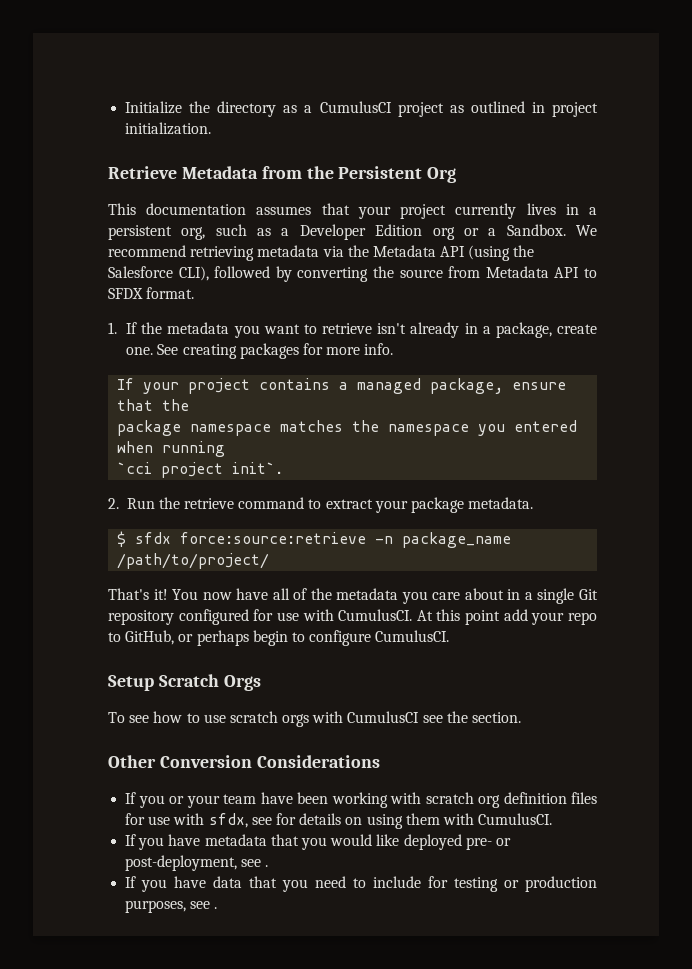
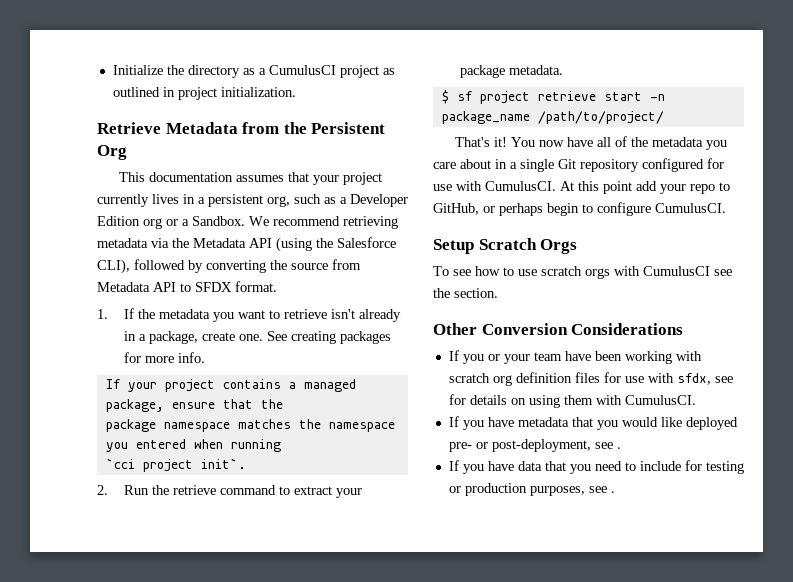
- $ sfdx force:source:retrieve -n package_name /path/to/project/
+ $ sf project retrieve start -n package_name /path/to/project/

